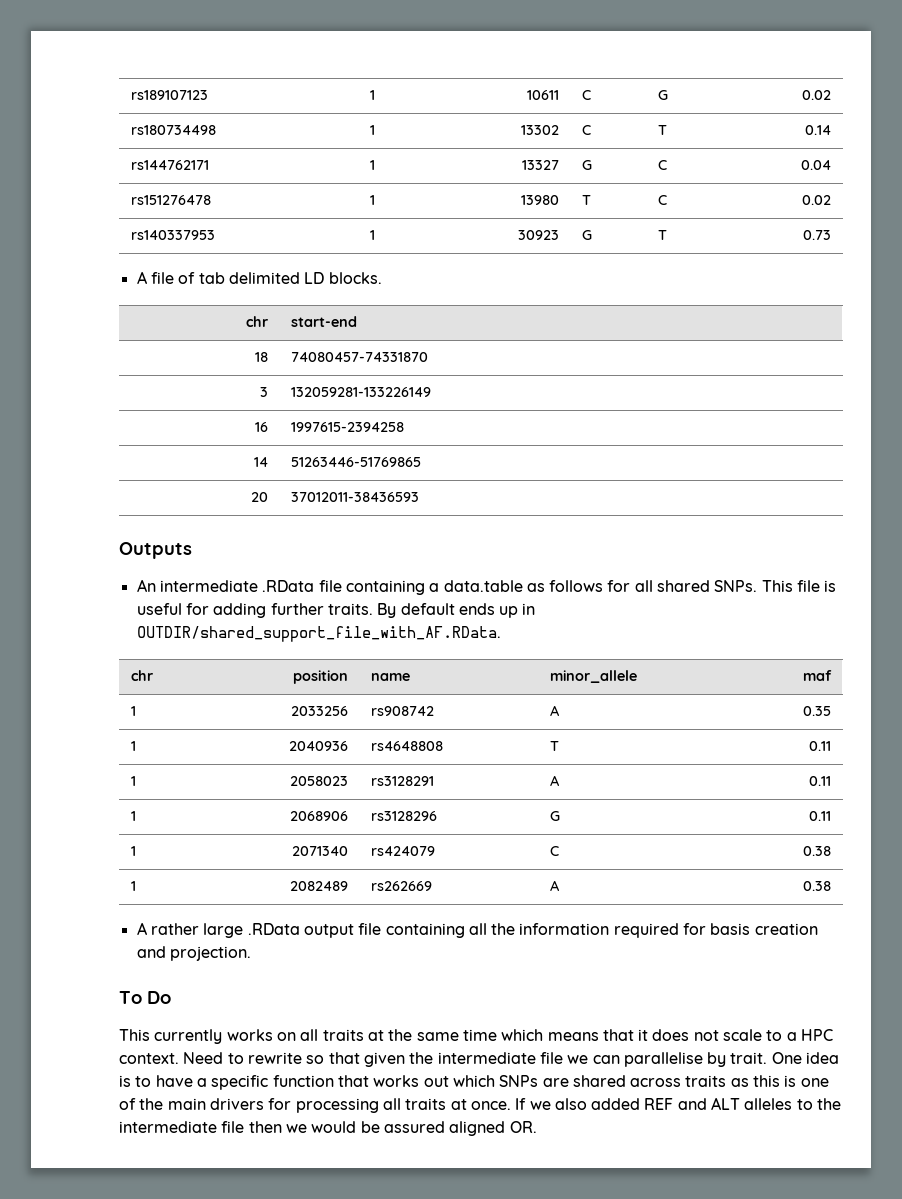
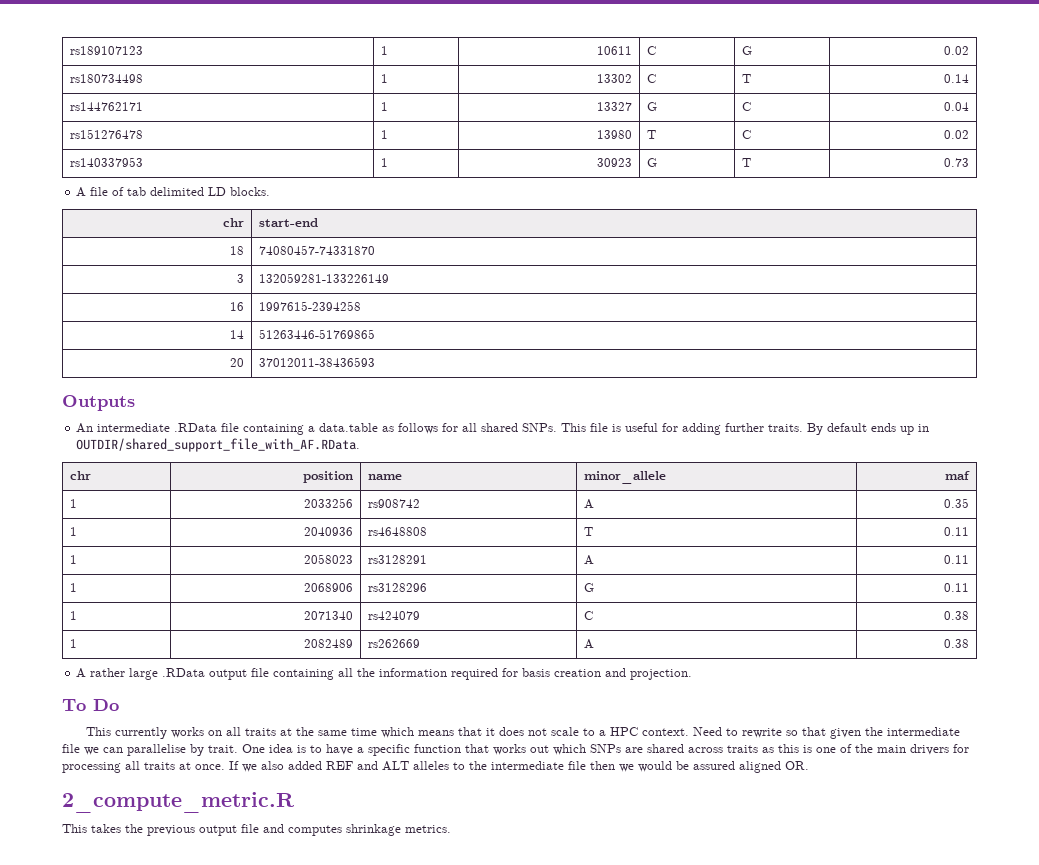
+ 2_compute_metric.R
+ This takes the previous output file and computes shrinkage metrics.

